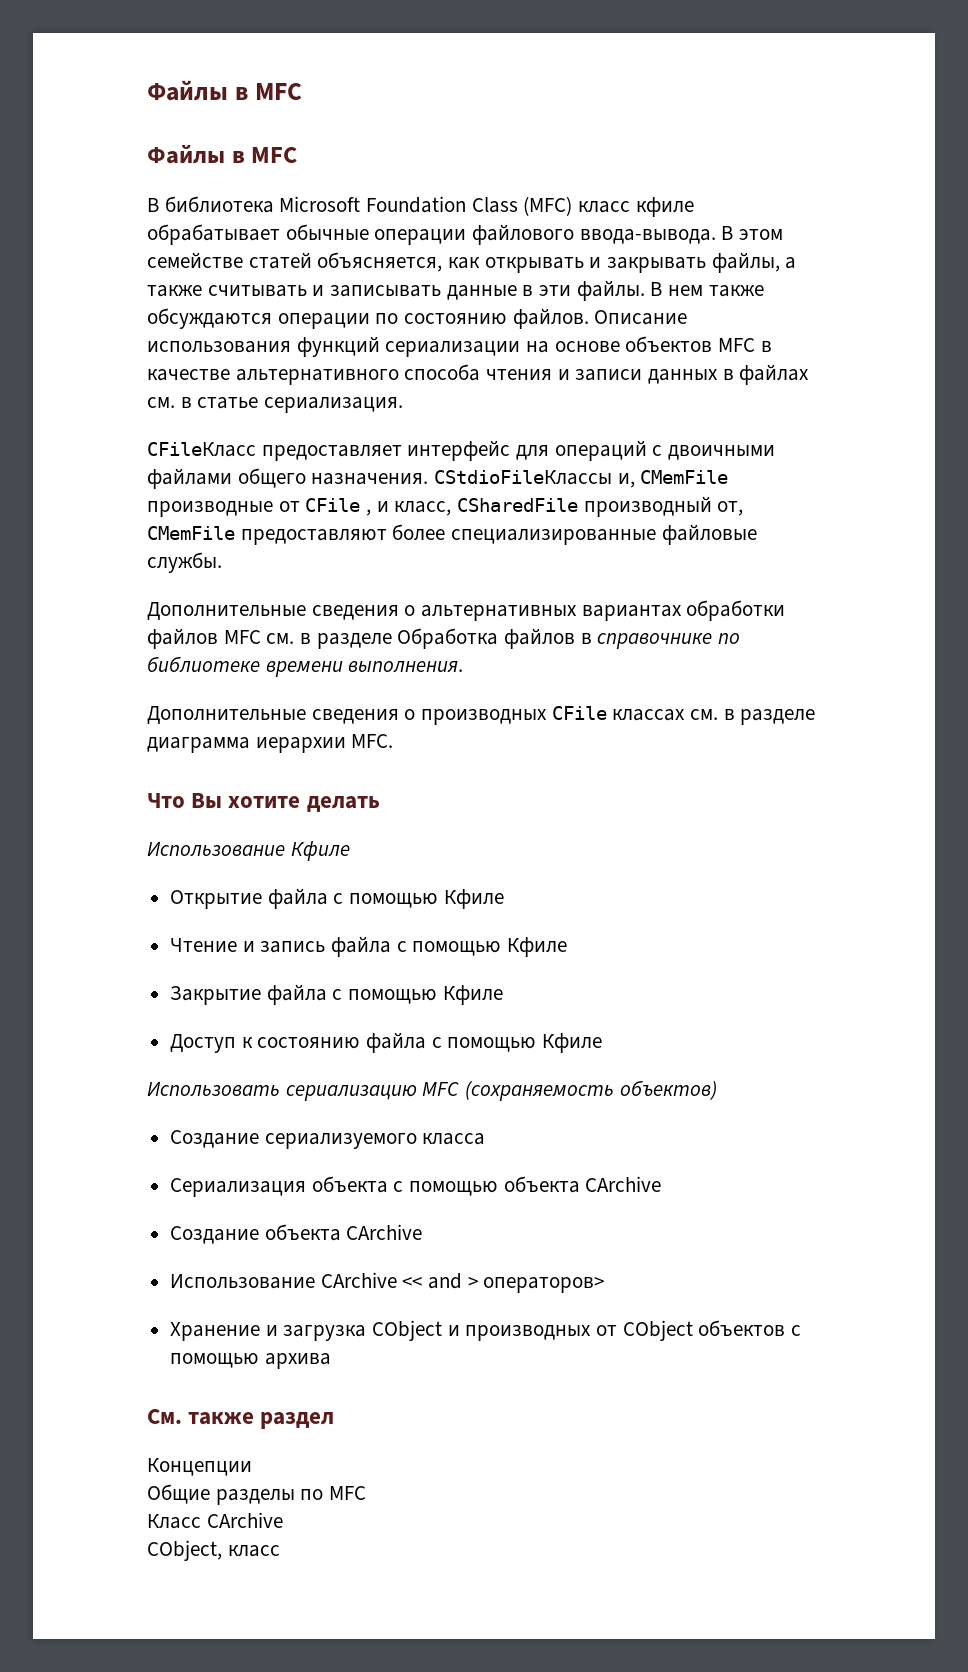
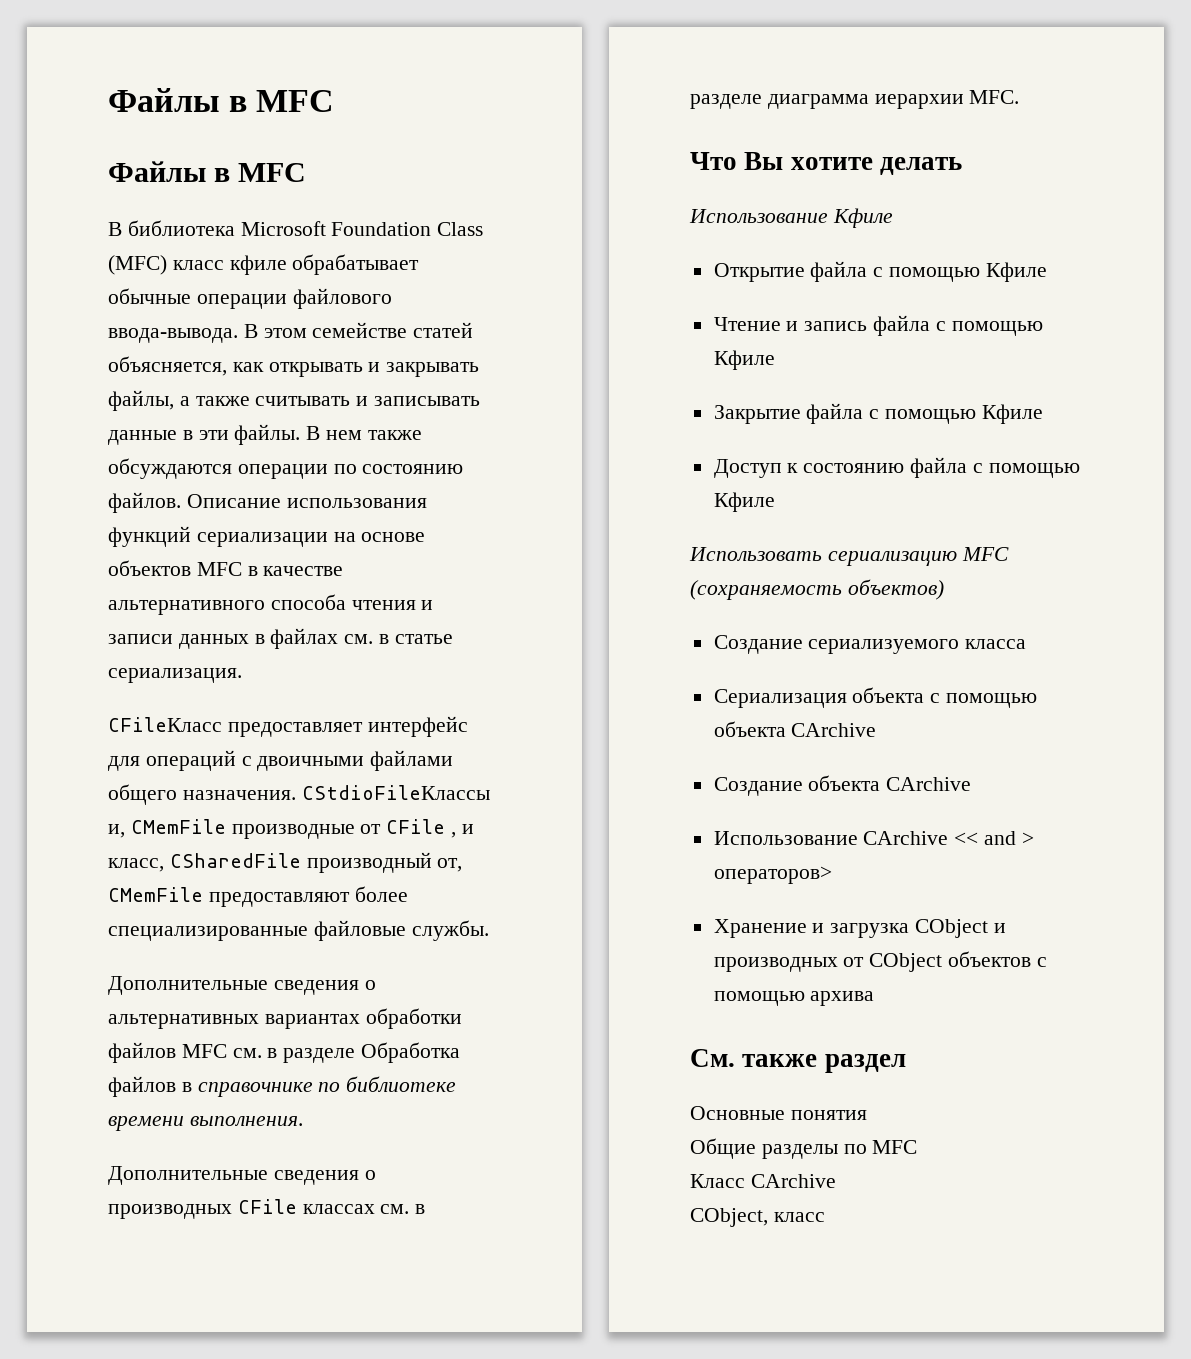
- Концепции
+ Основные понятия

